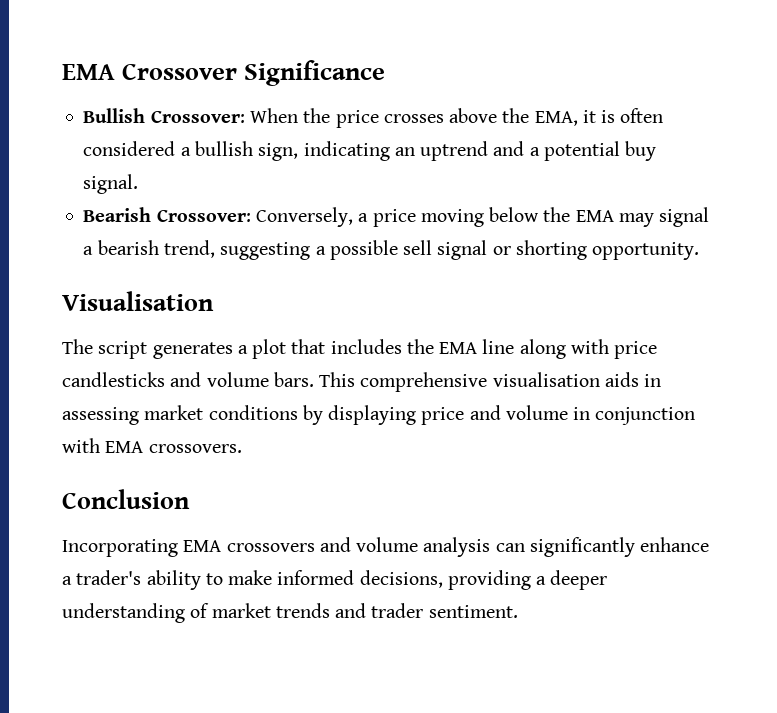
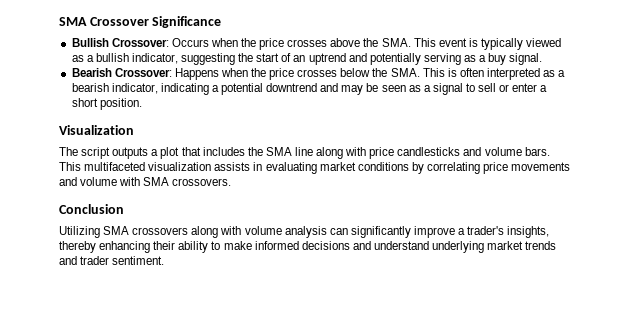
- EMA Crossover Significance
+ SMA Crossover Significance
- Bullish Crossover: When the price crosses above the EMA, it is often considered a bullish sign, indicating an uptrend and a potential buy signal.
- Bearish Crossover: Conversely, a price moving below the EMA may signal a bearish trend, suggesting a possible sell signal or shorting opportunity.
- Visualisation
+ Bullish Crossover: Occurs when the price crosses above the SMA. This event is typically viewed as a bullish indicator, suggesting the start of an uptrend and potentially serving as a buy signal.
+ Bearish Crossover: Happens when the price crosses below the SMA. This is often interpreted as a bearish indicator, indicating a potential downtrend and may be seen as a signal to sell or enter a short position.
+ Visualization
- The script generates a plot that includes the EMA line along with price candlesticks and volume bars.
+ The script outputs a plot that includes the SMA line along with price candlesticks and volume bars.
- This comprehensive visualisation aids in assessing market conditions by displaying price and volume in conjunction with EMA crossovers.
+ This multifaceted visualization assists in evaluating market conditions by correlating price movements and volume with SMA crossovers.
  Conclusion
- Incorporating EMA crossovers and volume analysis can significantly enhance a trader's ability to make informed decisions, providing a deeper understanding of market trends and trader sentiment.
+ Utilizing SMA crossovers along with volume analysis can significantly improve a trader's insights, thereby enhancing their ability to make informed decisions and understand underlying market trends and trader sentiment.

